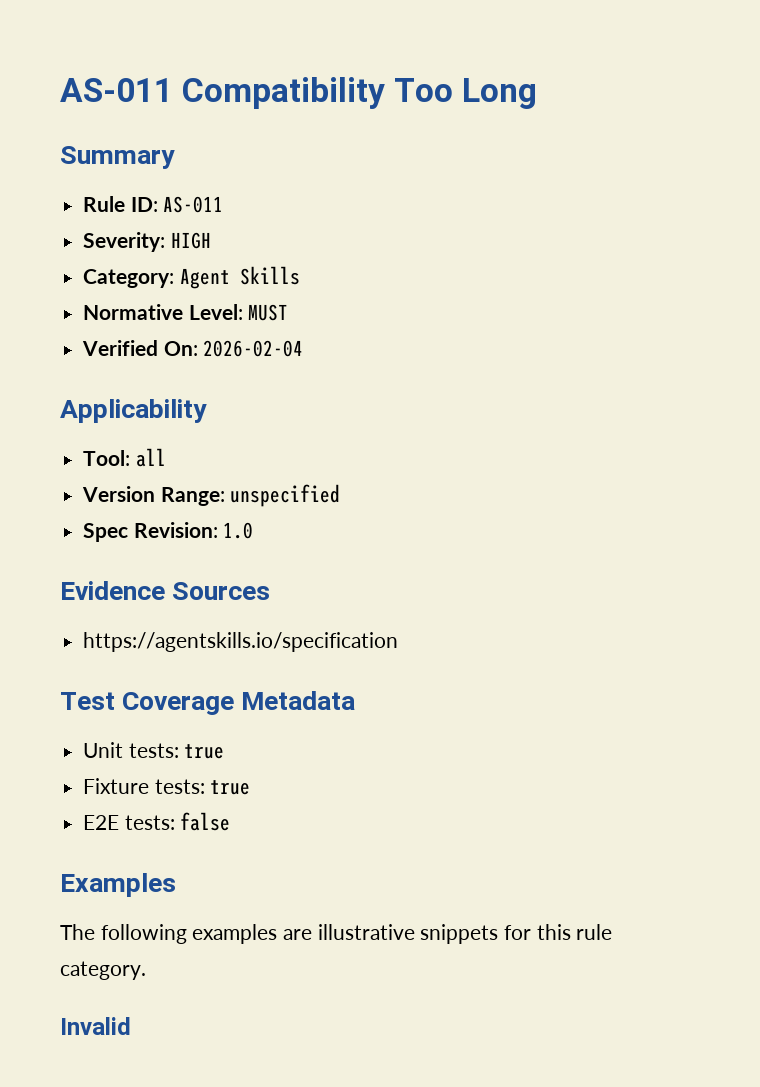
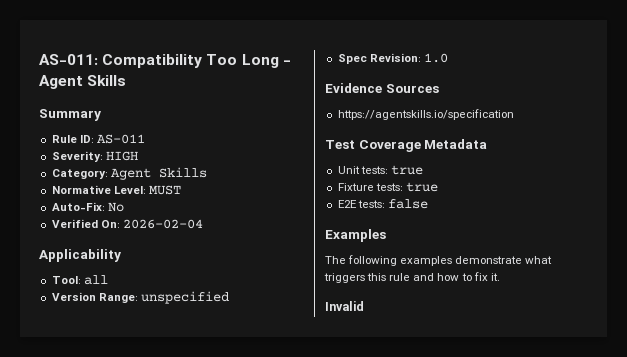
- AS-011 Compatibility Too Long
+ AS-011: Compatibility Too Long - Agent Skills
+ Auto-Fix: No
- The following examples are illustrative snippets for this rule category.
+ The following examples demonstrate what triggers this rule and how to fix it.

